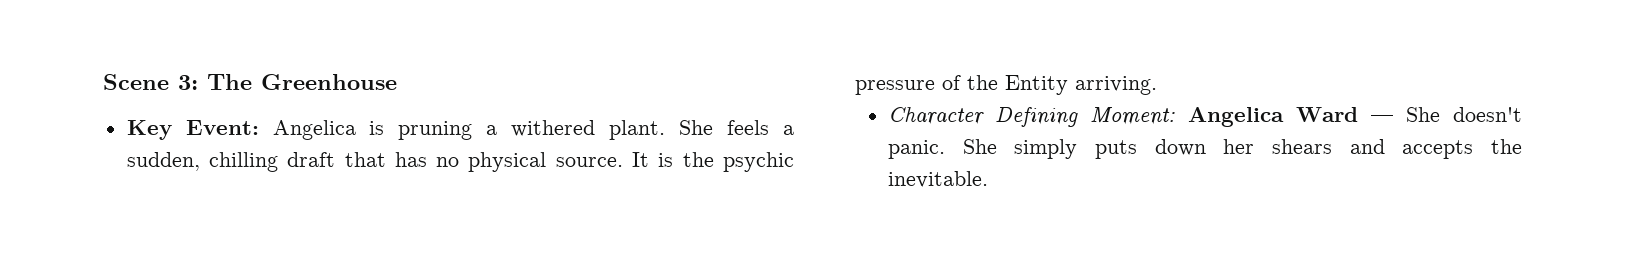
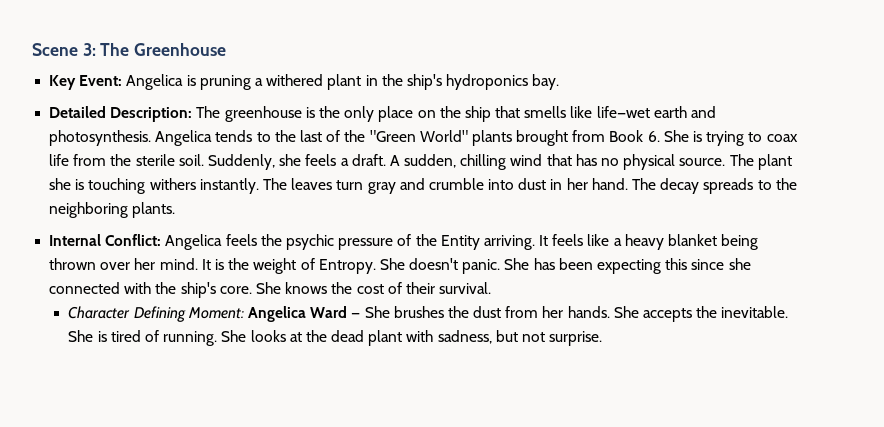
- Key Event: Angelica is pruning a withered plant. She feels a sudden, chilling draft that has no physical source.
+ Key Event: Angelica is pruning a withered plant in the ship's hydroponics bay.
+ Detailed Description: The greenhouse is the only place on the ship that smells like life—wet earth and photosynthesis. Angelica tends to the last of the "Green World" plants brought from Book 6. She is trying to coax life from the sterile soil. Suddenly, she feels a draft. A sudden, chilling wind that has no physical source.
- It is the psychic pressure of the Entity arriving.
+ The plant she is touching withers instantly. The leaves turn gray and crumble into dust in her hand. The decay spreads to the neighboring plants.
+ Internal Conflict: Angelica feels the psychic pressure of the Entity arriving. It feels like a heavy blanket being thrown over her mind. It is the weight of Entropy. She doesn't panic. She has been expecting this since she connected with the ship's core. She knows the cost of their survival.
- Character Defining Moment: Angelica Ward — She doesn't panic. She simply puts down her shears and accepts the inevitable.
+ Character Defining Moment: Angelica Ward — She brushes the dust from her hands. She accepts the inevitable. She is tired of running. She looks at the dead plant with sadness, but not surprise.

